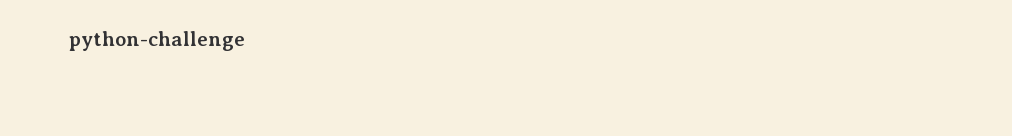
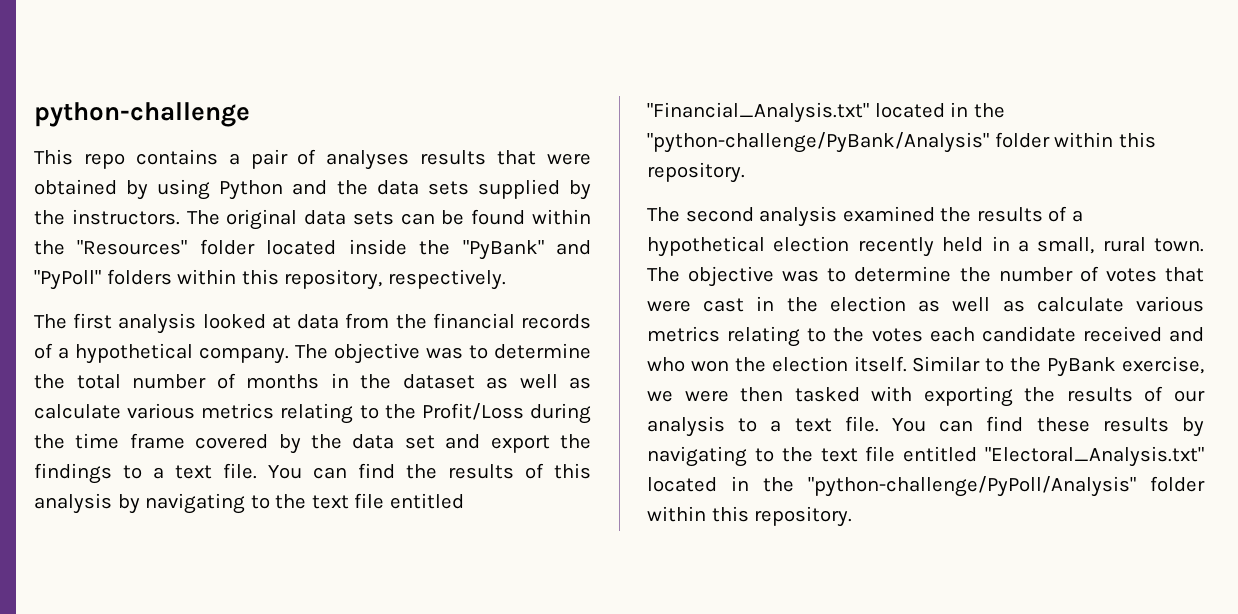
+ This repo contains a pair of analyses results that were obtained by using Python and the data sets supplied by the instructors. The original data sets can be found within the "Resources" folder located inside the "PyBank" and "PyPoll" folders within this repository, respectively.
+ The first analysis looked at data from the financial records of a hypothetical company. The objective was to determine the total number of months in the dataset as well as calculate various metrics relating to the Profit/Loss during the time frame covered by the data set and export the findings to a text file. You can find the results of this analysis by navigating to the text file entitled "Financial_Analysis.txt" located in the "python-challenge/PyBank/Analysis" folder within this repository.
+ The second analysis examined the results of a hypothetical election recently held in a small, rural town. The objective was to determine the number of votes that were cast in the election as well as calculate various metrics relating to the votes each candidate received and who won the election itself. Similar to the PyBank exercise, we were then tasked with exporting the results of our analysis to a text file. You can find these results by navigating to the text file entitled "Electoral_Analysis.txt" located in the "python-challenge/PyPoll/Analysis" folder within this repository.

